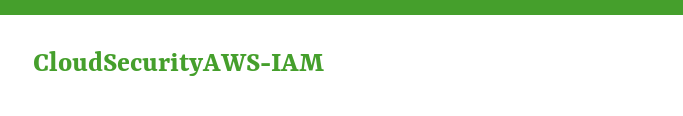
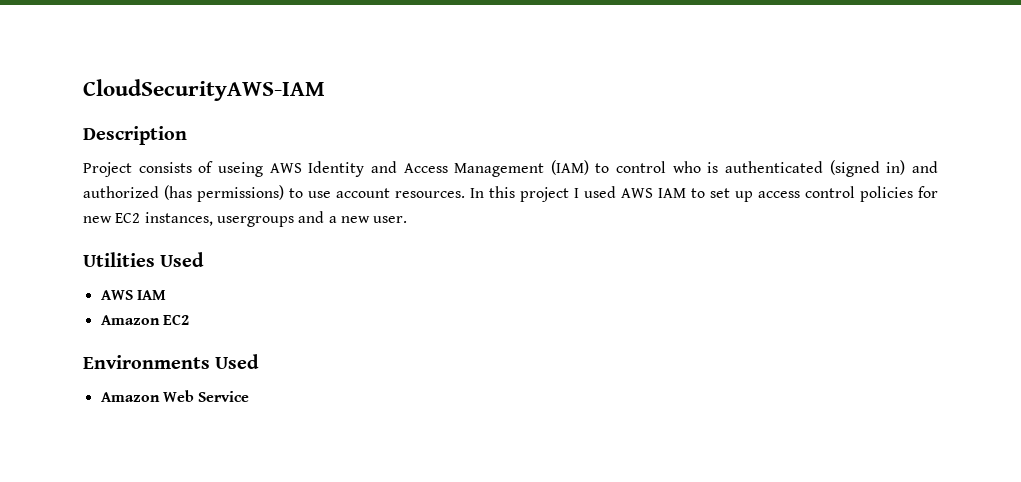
+ Description
+ Project consists of useing AWS Identity and Access Management (IAM) to control who is authenticated (signed in) and authorized (has permissions) to use account resources. In this project I used AWS IAM to set up access control policies for new EC2 instances, usergroups and a new user.
+ Utilities Used
+ AWS IAM
+ Amazon EC2
+ Environments Used
+ Amazon Web Service

